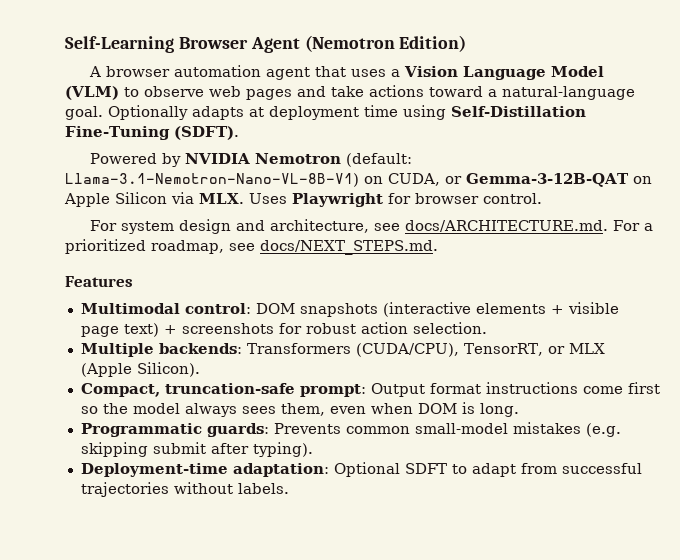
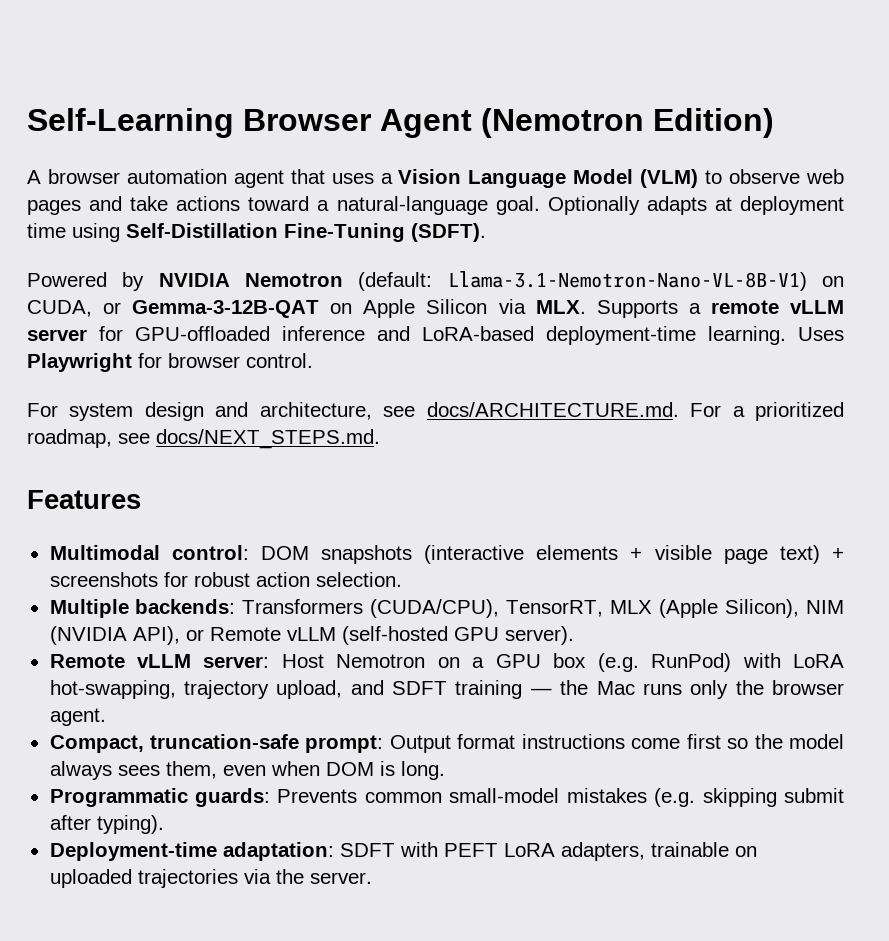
- Powered by NVIDIA Nemotron (default: Llama-3.1-Nemotron-Nano-VL-8B-V1) on CUDA, or Gemma-3-12B-QAT on Apple Silicon via MLX. Uses Playwright for browser control.
+ Powered by NVIDIA Nemotron (default: Llama-3.1-Nemotron-Nano-VL-8B-V1) on CUDA, or Gemma-3-12B-QAT on Apple Silicon via MLX. Supports a remote vLLM server for GPU-offloaded inference and LoRA-based deployment-time learning. Uses Playwright for browser control.
- Multiple backends: Transformers (CUDA/CPU), TensorRT, or MLX (Apple Silicon).
+ Multiple backends: Transformers (CUDA/CPU), TensorRT, MLX (Apple Silicon), NIM (NVIDIA API), or Remote vLLM (self-hosted GPU server).
+ Remote vLLM server: Host Nemotron on a GPU box (e.g. RunPod) with LoRA hot-swapping, trajectory upload, and SDFT training — the Mac runs only the browser agent.
- Deployment-time adaptation: Optional SDFT to adapt from successful trajectories without labels.
+ Deployment-time adaptation: SDFT with PEFT LoRA adapters, trainable on uploaded trajectories via the server.

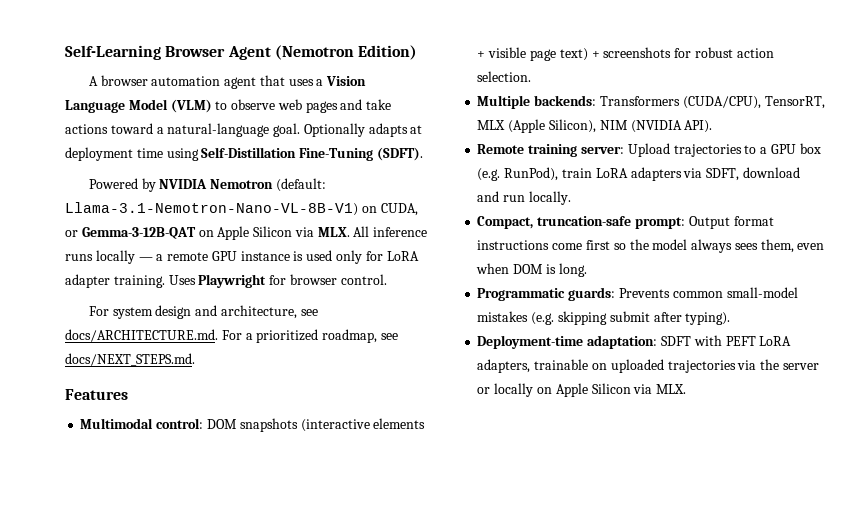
- Powered by NVIDIA Nemotron (default: Llama-3.1-Nemotron-Nano-VL-8B-V1) on CUDA, or Gemma-3-12B-QAT on Apple Silicon via MLX. Supports a remote vLLM server for GPU-offloaded inference and LoRA-based deployment-time learning.
+ Powered by NVIDIA Nemotron (default: Llama-3.1-Nemotron-Nano-VL-8B-V1) on CUDA, or Gemma-3-12B-QAT on Apple Silicon via MLX. All inference runs locally — a remote GPU instance is used only for LoRA adapter training.
- Multiple backends: Transformers (CUDA/CPU), TensorRT, MLX (Apple Silicon), NIM (NVIDIA API), or Remote vLLM (self-hosted GPU server).
- Remote vLLM server: Host Nemotron on a GPU box (e.g. RunPod) with LoRA hot-swapping, trajectory upload, and SDFT training — the Mac runs only the browser agent.
+ Multiple backends: Transformers (CUDA/CPU), TensorRT, MLX (Apple Silicon), NIM (NVIDIA API).
+ Remote training server: Upload trajectories to a GPU box (e.g. RunPod), train LoRA adapters via SDFT, download and run locally.
- Deployment-time adaptation: SDFT with PEFT LoRA adapters, trainable on uploaded trajectories via the server.
+ Deployment-time adaptation: SDFT with PEFT LoRA adapters, trainable on uploaded trajectories via the server or locally on Apple Silicon via MLX.

